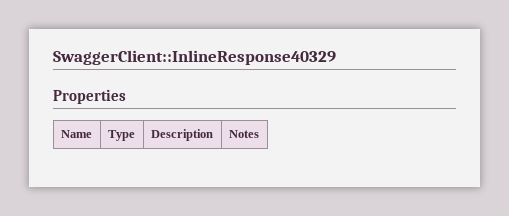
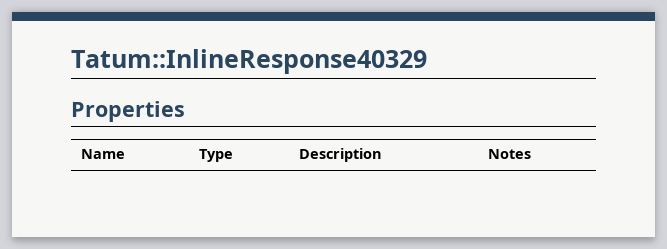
- SwaggerClient::InlineResponse40329
+ Tatum::InlineResponse40329

